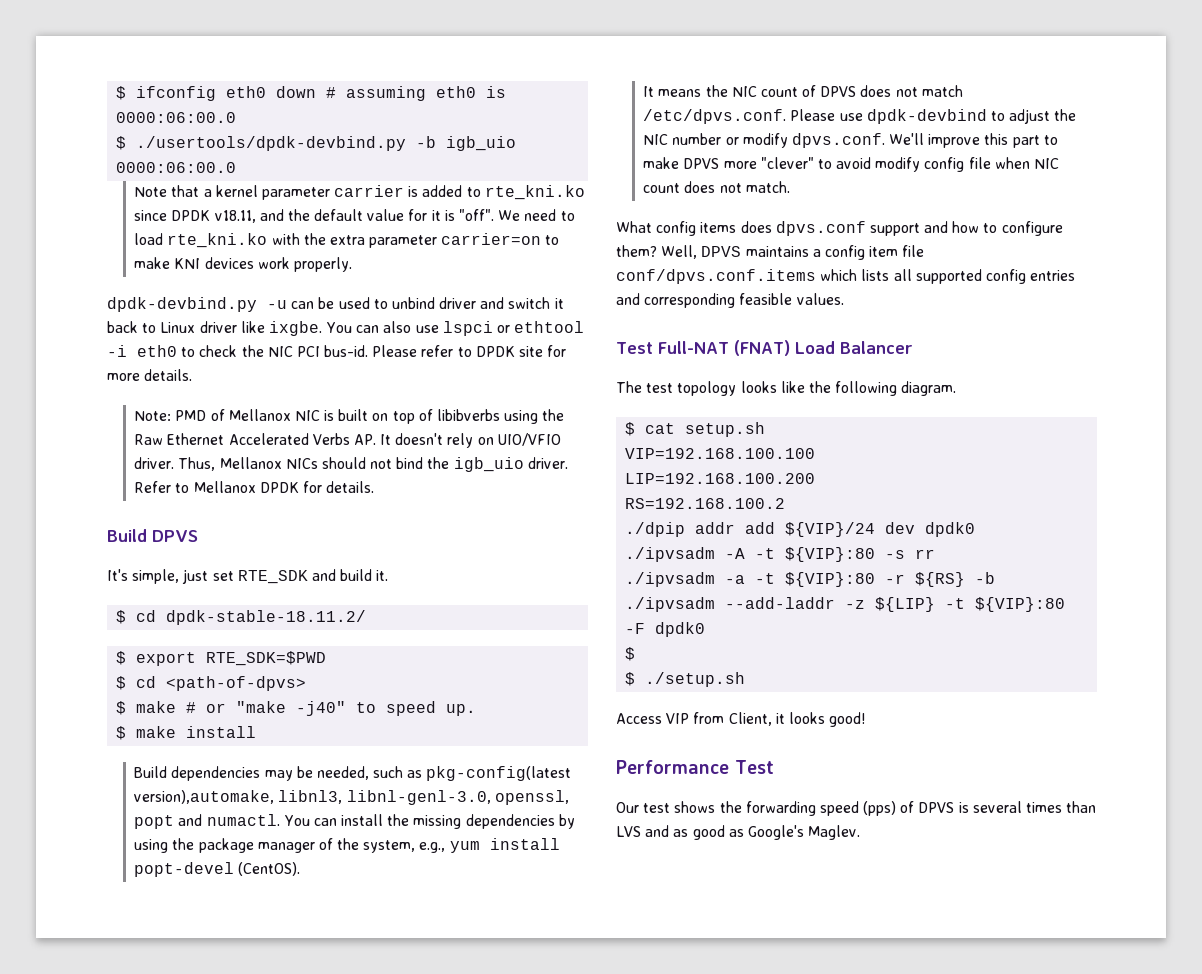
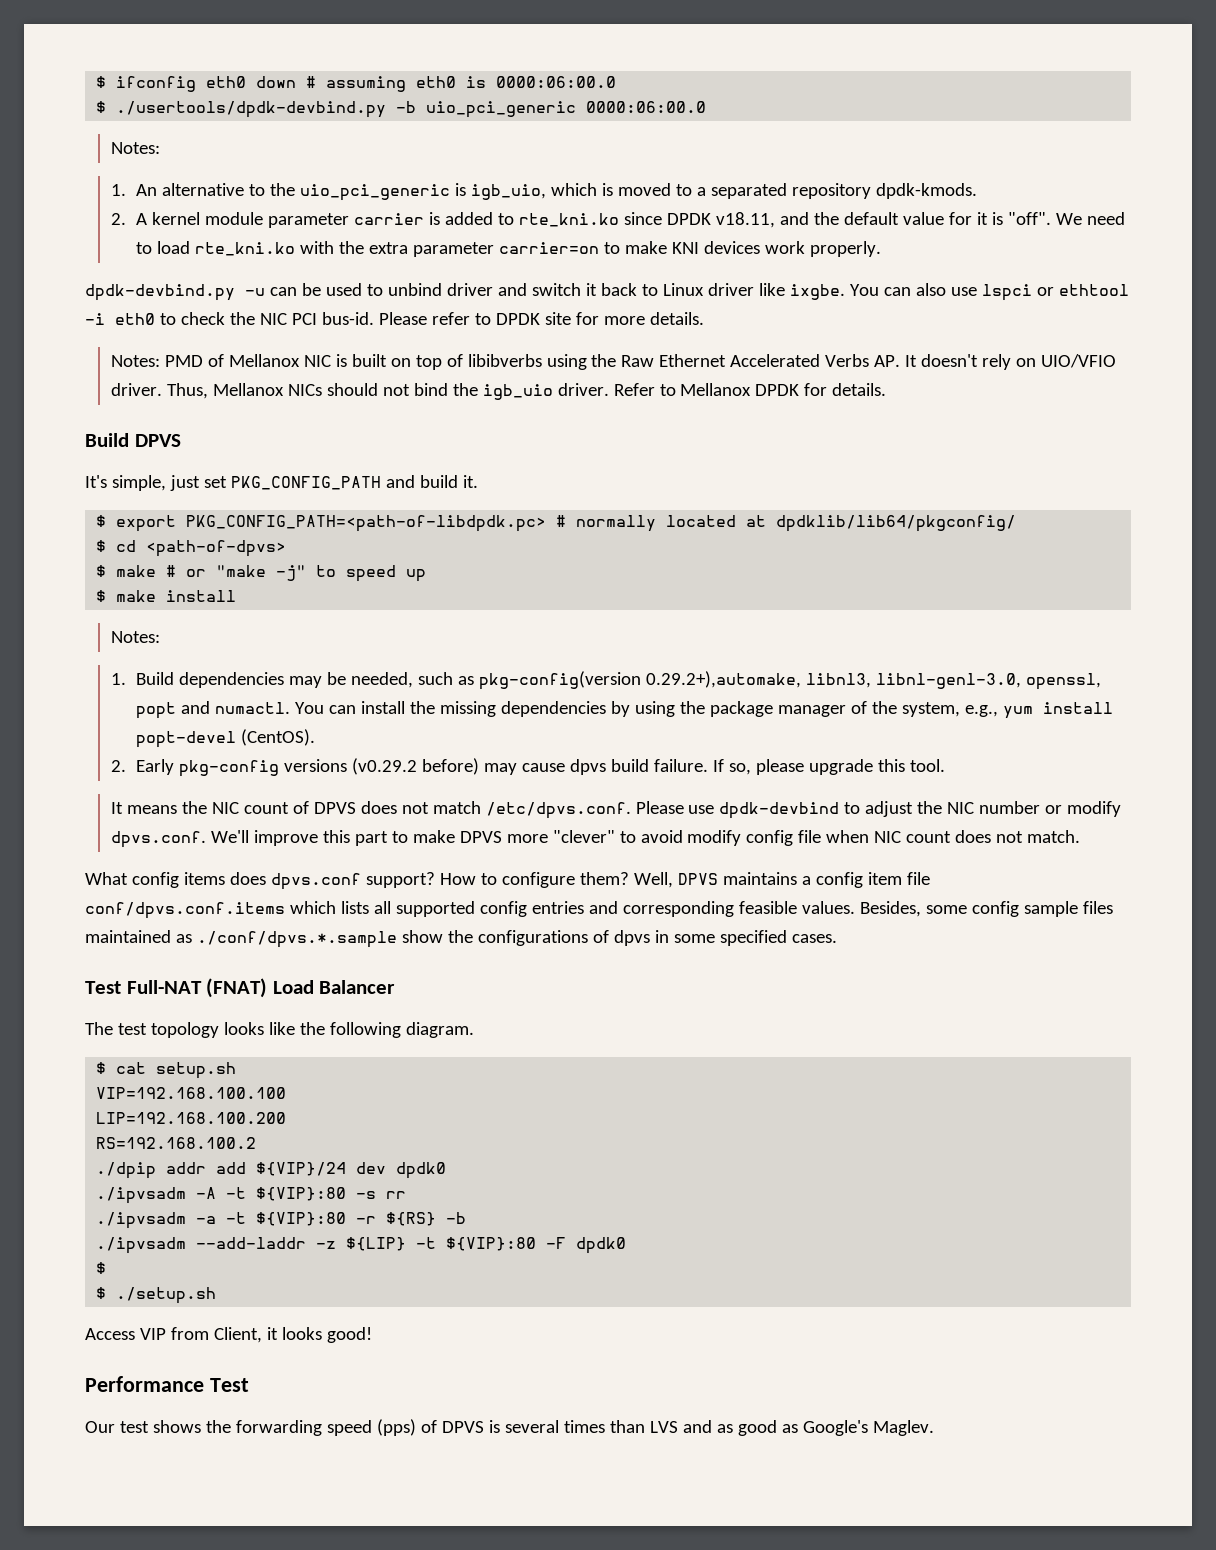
- $ ./usertools/dpdk-devbind.py -b igb_uio 0000:06:00.0
- Note that a kernel parameter carrier is added to rte_kni.ko since DPDK v18.11, and the default value for it is "off".
+ $ ./usertools/dpdk-devbind.py -b uio_pci_generic 0000:06:00.0
+ Notes:
+ 1. An alternative to the uio_pci_generic is igb_uio, which is moved to a separated repository dpdk-kmods.
+ 2. A kernel module parameter carrier is added to rte_kni.ko since DPDK v18.11, and the default value for it is "off".
- Note: PMD of Mellanox NIC is built on top of libibverbs using the Raw Ethernet Accelerated Verbs AP. It doesn't rely on UIO/VFIO driver.
+ Notes: PMD of Mellanox NIC is built on top of libibverbs using the Raw Ethernet Accelerated Verbs AP. It doesn't rely on UIO/VFIO driver.
- It's simple, just set RTE_SDK and build it.
+ It's simple, just set PKG_CONFIG_PATH and build it.
- $ cd dpdk-stable-18.11.2/
- $ export RTE_SDK=$PWD
+ $ export PKG_CONFIG_PATH=<path-of-libdpdk.pc> # normally located at dpdklib/lib64/pkgconfig/
- $ make # or "make -j40" to speed up.
+ $ make # or "make -j" to speed up
  $ make install
- Build dependencies may be needed, such as pkg-config(latest version),automake, libnl3, libnl-genl-3.0, openssl, popt and numactl.
+ Notes:
+ 1. Build dependencies may be needed, such as pkg-config(version 0.29.2+),automake, libnl3, libnl-genl-3.0, openssl, popt and numactl.
+ 2. Early pkg-config versions (v0.29.2 before) may cause dpvs build failure. If so, please upgrade this tool.
- What config items does dpvs.conf support and how to configure them?
+ What config items does dpvs.conf support? How to configure them?
+ Besides, some config sample files maintained as ./conf/dpvs.*.sample show the configurations of dpvs in some specified cases.

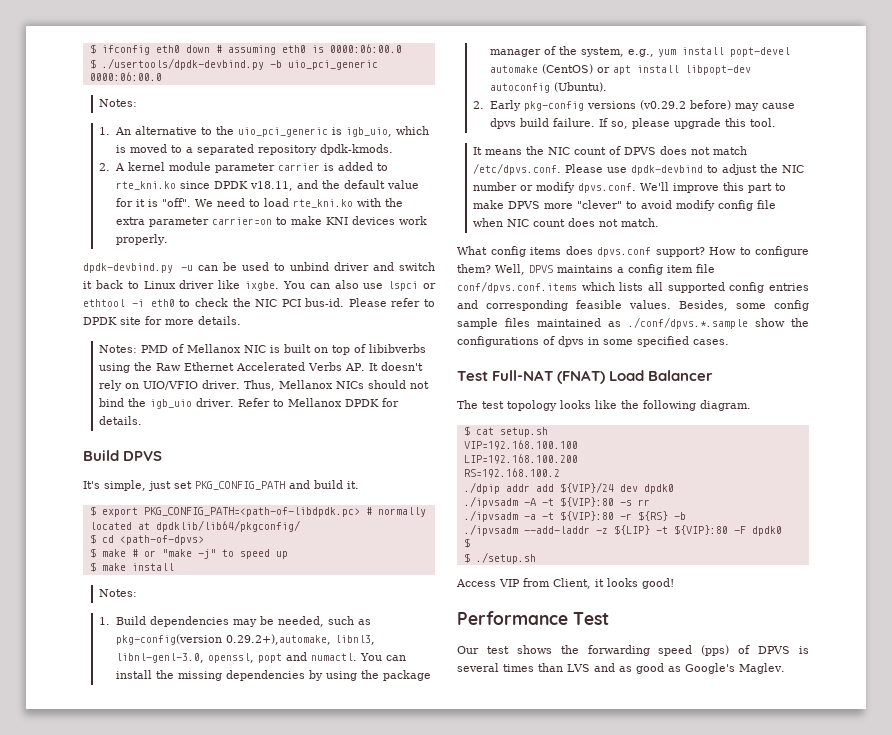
- You can install the missing dependencies by using the package manager of the system, e.g., yum install popt-devel (CentOS).
+ You can install the missing dependencies by using the package manager of the system, e.g., yum install popt-devel automake (CentOS) or apt install libpopt-dev autoconfig (Ubuntu).

